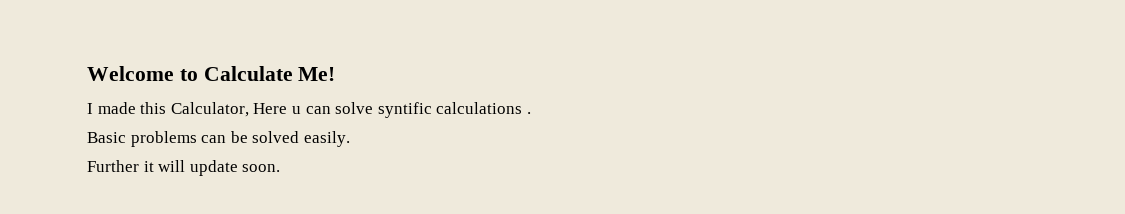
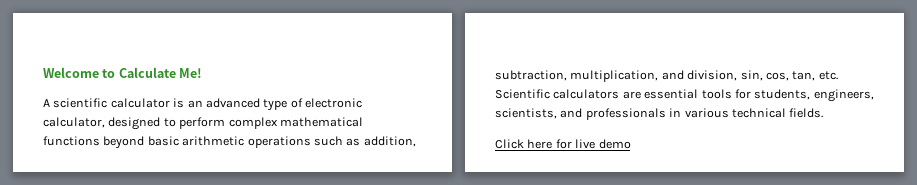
- I made this Calculator, Here u can solve syntific calculations .
- Basic problems can be solved easily.
- Further it will update soon.
+ A scientific calculator is an advanced type of electronic calculator, designed to perform complex mathematical functions beyond basic arithmetic operations such as addition, subtraction, multiplication, and division, sin, cos, tan, etc. Scientific calculators are essential tools for students, engineers, scientists, and professionals in various technical fields.
+ Click here for live demo

